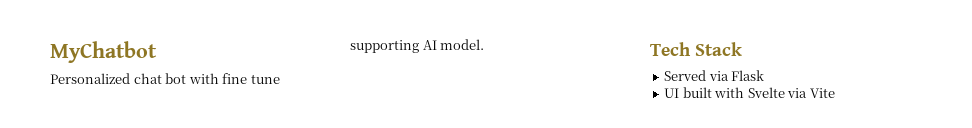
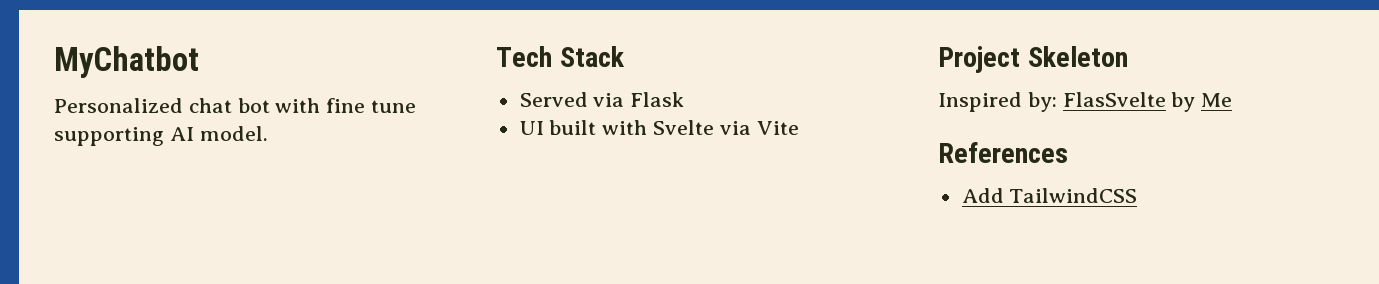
+ Project Skeleton
+ Inspired by: FlasSvelte by Me
+ References
+ Add TailwindCSS

